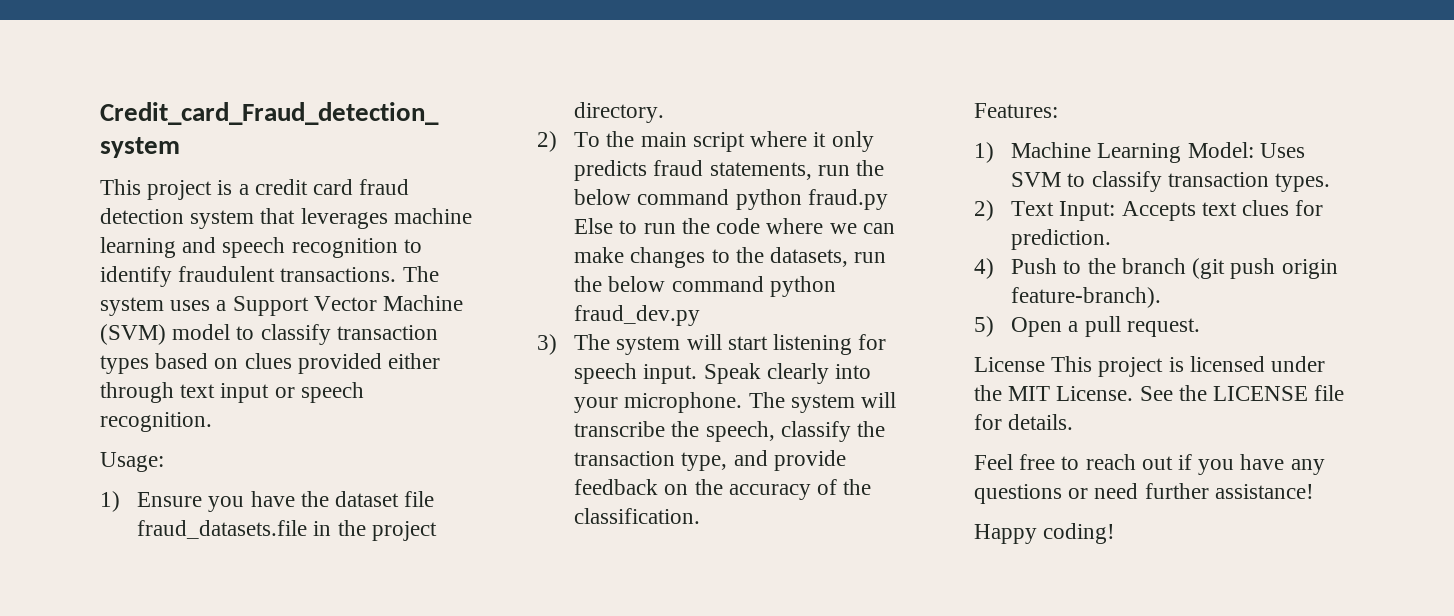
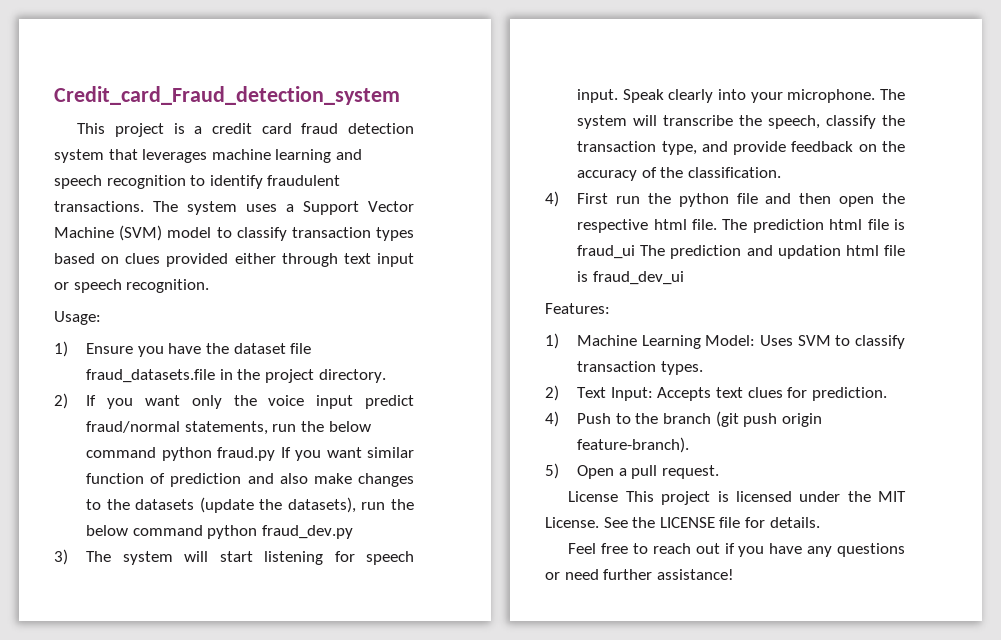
- 2) To the main script where it only predicts fraud statements, run the below command python fraud.py Else to run the code where we can make changes to the datasets, run the below command python fraud_dev.py
+ 2) If you want only the voice input predict fraud/normal statements, run the below command python fraud.py If you want similar function of prediction and also make changes to the datasets (update the datasets), run the below command python fraud_dev.py
+ 4) First run the python file and then open the respective html file. The prediction html file is fraud_ui The prediction and updation html file is fraud_dev_ui
- Happy coding!

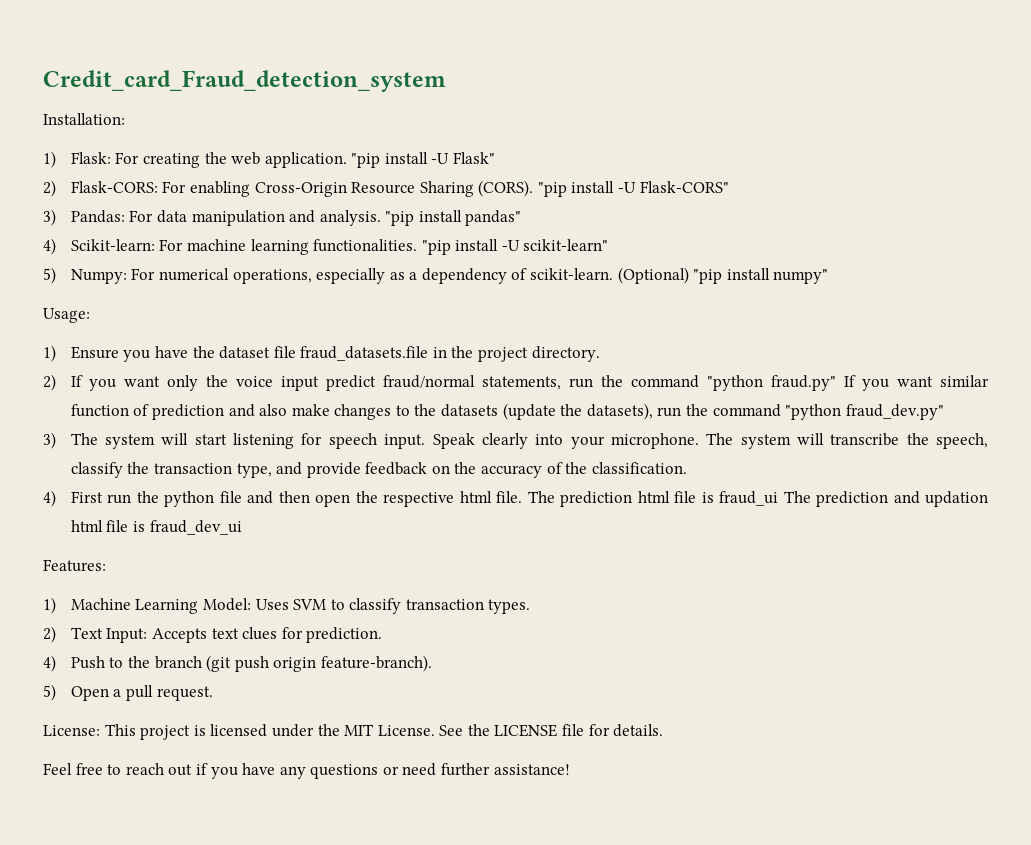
- This project is a credit card fraud detection system that leverages machine learning and speech recognition to identify fraudulent transactions. The system uses a Support Vector Machine (SVM) model to classify transaction types based on clues provided either through text input or speech recognition.
+ Installation:
+ 1) Flask: For creating the web application. "pip install -U Flask"
+ 2) Flask-CORS: For enabling Cross-Origin Resource Sharing (CORS). "pip install -U Flask-CORS"
+ 3) Pandas: For data manipulation and analysis. "pip install pandas"
+ 4) Scikit-learn: For machine learning functionalities. "pip install -U scikit-learn"
+ 5) Numpy: For numerical operations, especially as a dependency of scikit-learn. (Optional) "pip install numpy"
- 2) If you want only the voice input predict fraud/normal statements, run the below command python fraud.py If you want similar function of prediction and also make changes to the datasets (update the datasets), run the below command python fraud_dev.py
+ 2) If you want only the voice input predict fraud/normal statements, run the command "python fraud.py" If you want similar function of prediction and also make changes to the datasets (update the datasets), run the command "python fraud_dev.py"
- License This project is licensed under the MIT License.
+ License: This project is licensed under the MIT License.

